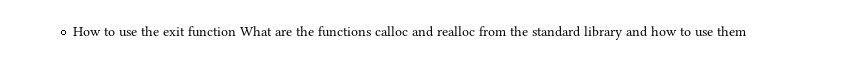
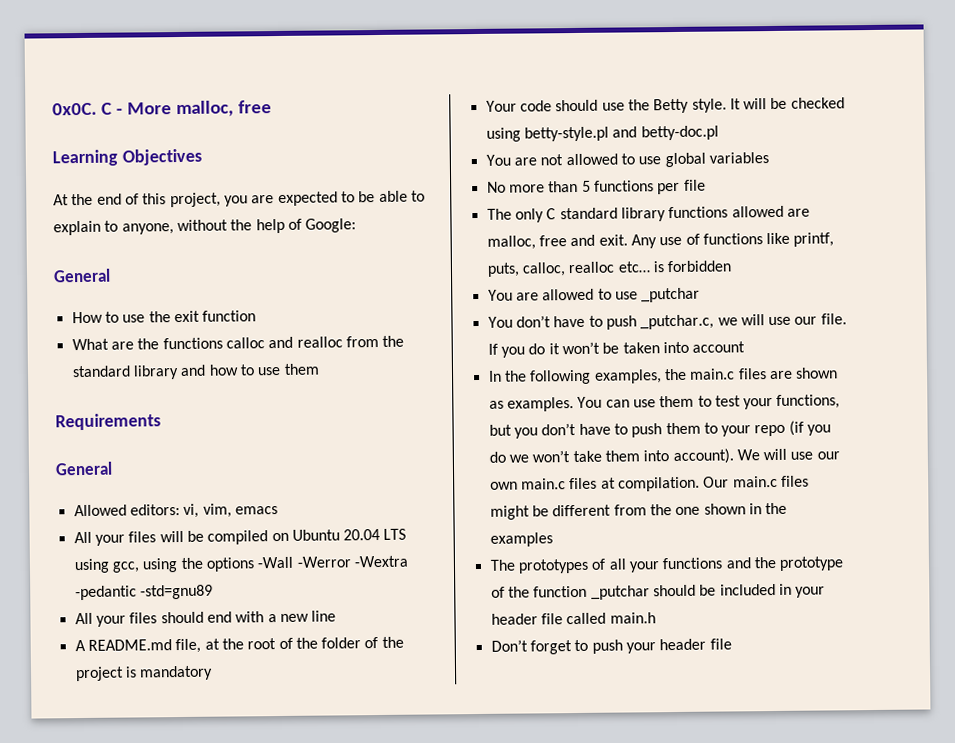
+ 0x0C. C - More malloc, free
+ Learning Objectives
+ At the end of this project, you are expected to be able to explain to anyone, without the help of Google:
+ General
- How to use the exit function What are the functions calloc and realloc from the standard library and how to use them
+ How to use the exit function
+ What are the functions calloc and realloc from the standard library and how to use them
+ Requirements
+ General
+ Allowed editors: vi, vim, emacs
+ All your files will be compiled on Ubuntu 20.04 LTS using gcc, using the options -Wall -Werror -Wextra -pedantic -std=gnu89
+ All your files should end with a new line
+ A README.md file, at the root of the folder of the project is mandatory
+ Your code should use the Betty style. It will be checked using betty-style.pl and betty-doc.pl
+ You are not allowed to use global variables
+ No more than 5 functions per file
+ The only C standard library functions allowed are malloc, free and exit. Any use of functions like printf, puts, calloc, realloc etc… is forbidden
+ You are allowed to use _putchar
+ You don’t have to push _putchar.c, we will use our file. If you do it won’t be taken into account
+ In the following examples, the main.c files are shown as examples. You can use them to test your functions, but you don’t have to push them to your repo (if you do we won’t take them into account). We will use our own main.c files at compilation. Our main.c files might be different from the one shown in the examples
+ The prototypes of all your functions and the prototype of the function _putchar should be included in your header file called main.h
+ Don’t forget to push your header file

